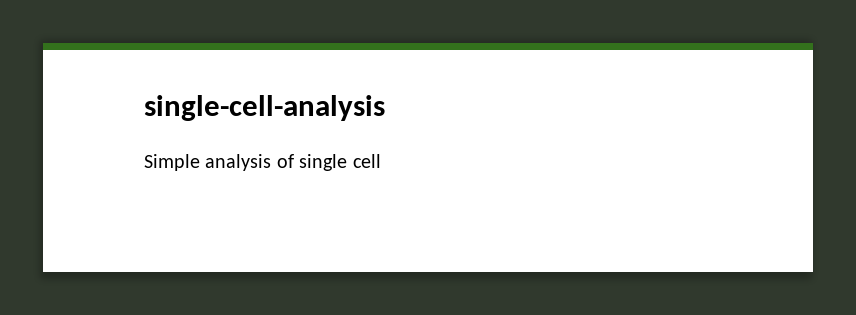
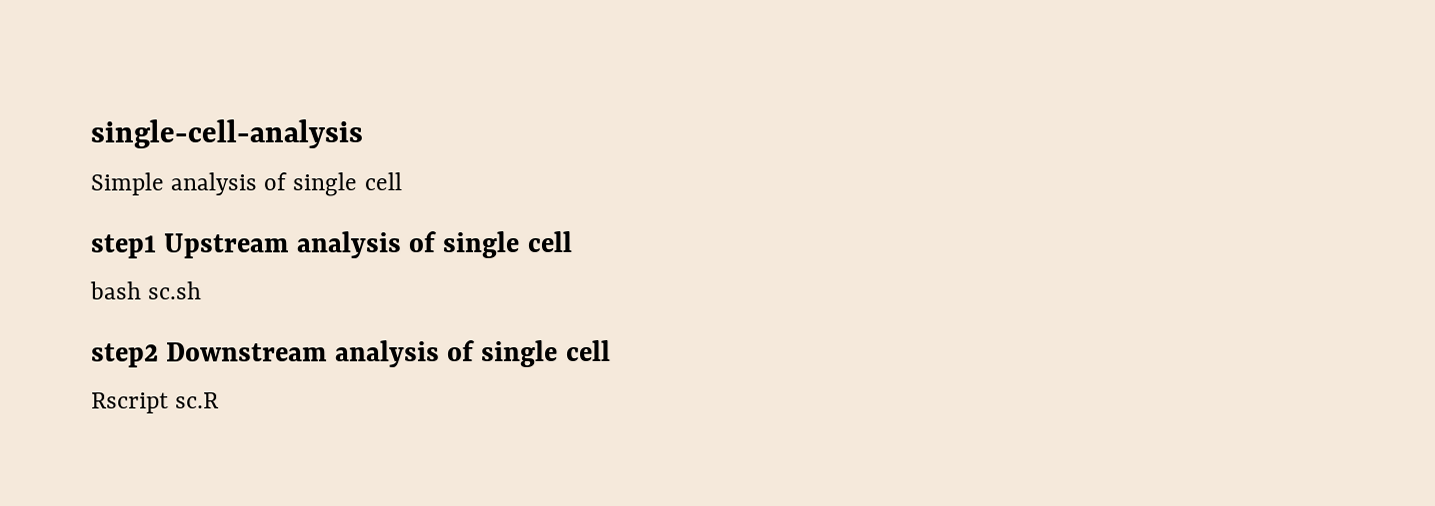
+ step1 Upstream analysis of single cell
+ bash sc.sh
+ step2 Downstream analysis of single cell
+ Rscript sc.R

